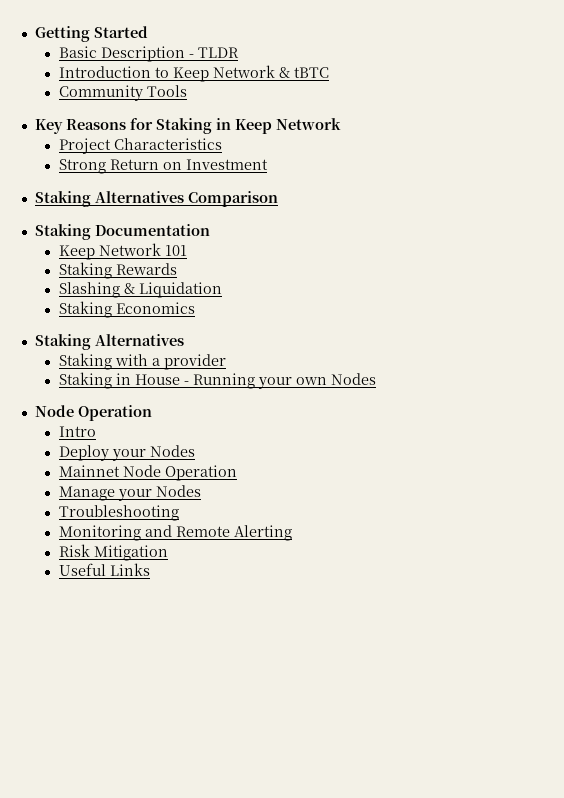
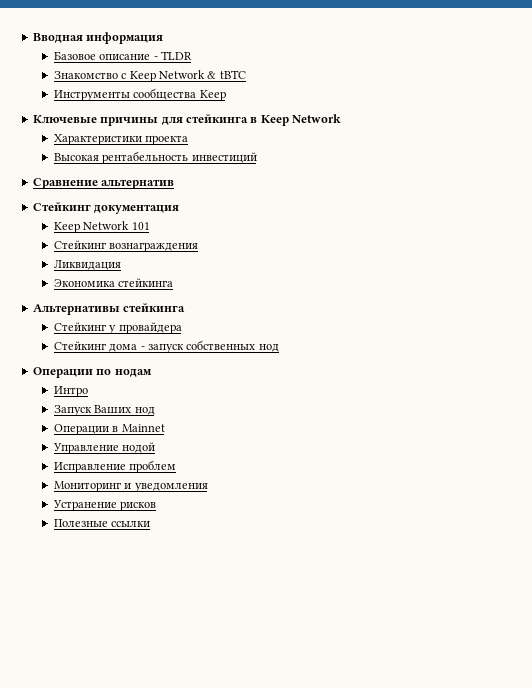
- Getting Started
- Basic Description - TLDR
+ Вводная информация
+ Базовое описание - TLDR
- Introduction to Keep Network & tBTC
+ Знакомство с Keep Network & tBTC
- Community Tools
- Key Reasons for Staking in Keep Network
- Project Characteristics
- Strong Return on Investment
- Staking Alternatives Comparison
- Staking Documentation
+ Инструменты сообщества Keep
+ Ключевые причины для стейкинга в Keep Network
+ Характеристики проекта
+ Высокая рентабельность инвестиций
+ Сравнение альтернатив
+ Стейкинг документация
  Keep Network 101
- Staking Rewards
- Slashing & Liquidation
- Staking Economics
- Staking Alternatives
- Staking with a provider
- Staking in House - Running your own Nodes
- Node Operation
- Intro
- Deploy your Nodes
- Mainnet Node Operation
- Manage your Nodes
- Troubleshooting
- Monitoring and Remote Alerting
- Risk Mitigation
- Useful Links
+ Стейкинг вознаграждения
+ Ликвидация
+ Экономика стейкинга
+ Альтернативы стейкинга
+ Стейкинг у провайдера
+ Стейкинг дома - запуск собственных нод
+ Операции по нодам
+ Интро
+ Запуск Ваших нод
+ Операции в Mainnet
+ Управление нодой
+ Исправление проблем
+ Мониторинг и уведомления
+ Устранение рисков
+ Полезные ссылки

